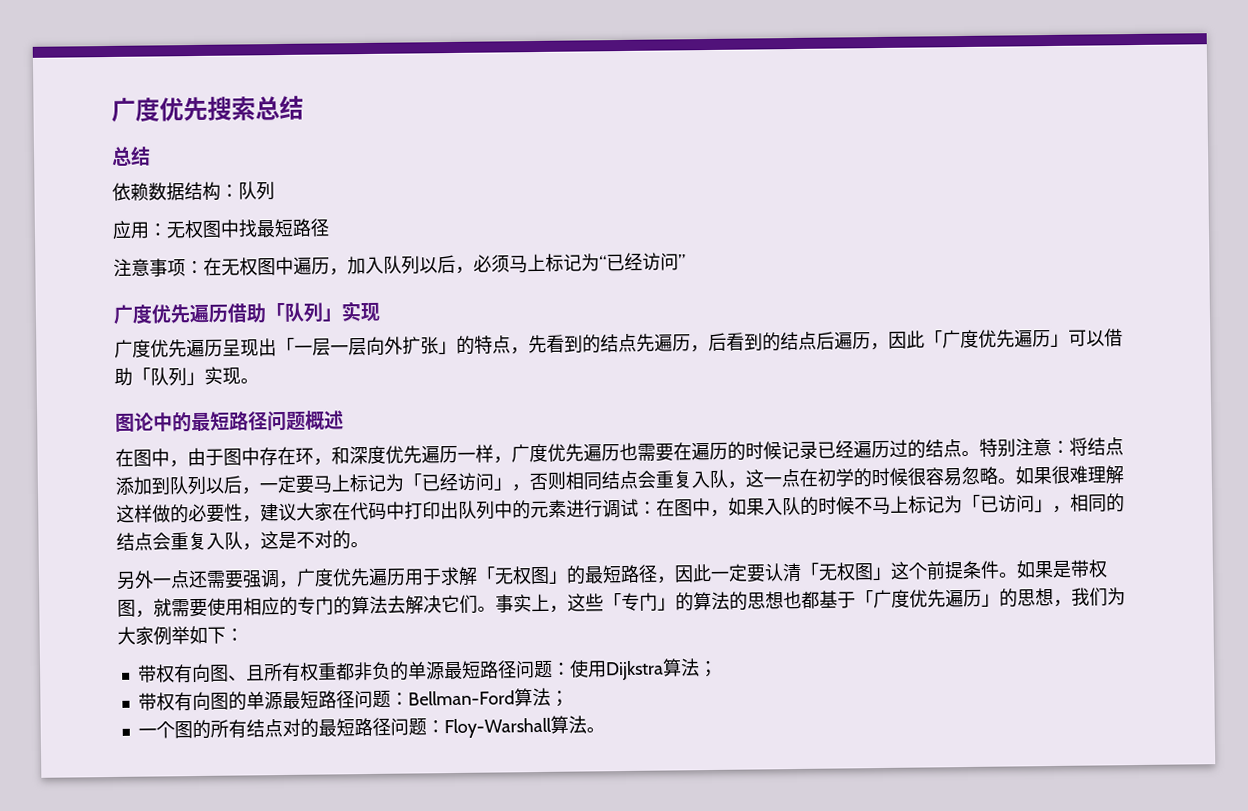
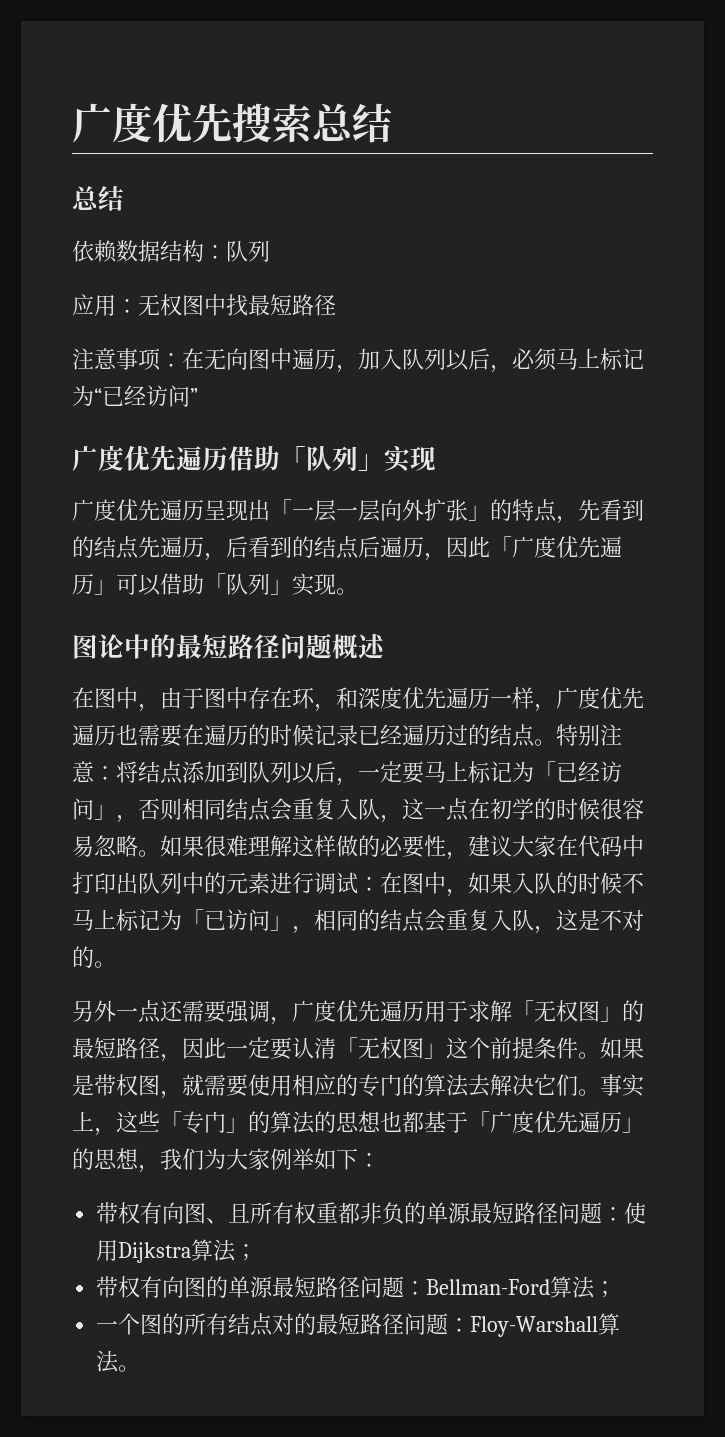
- 注意事项：在无权图中遍历，加入队列以后，必须马上标记为“已经访问”
+ 注意事项：在无向图中遍历，加入队列以后，必须马上标记为“已经访问”

